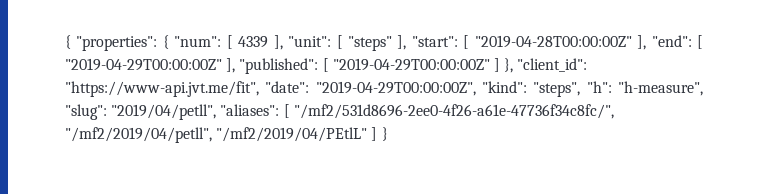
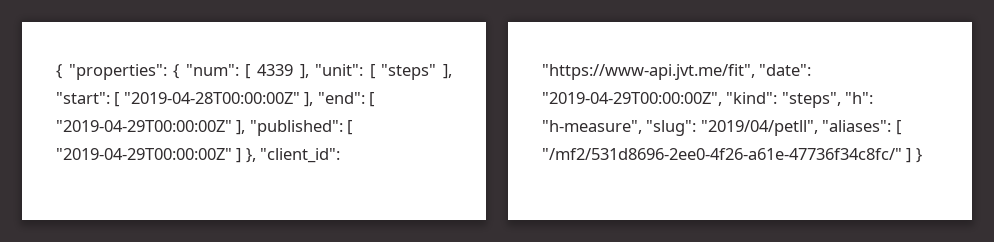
- { "properties": { "num": [ 4339 ], "unit": [ "steps" ], "start": [ "2019-04-28T00:00:00Z" ], "end": [ "2019-04-29T00:00:00Z" ], "published": [ "2019-04-29T00:00:00Z" ] }, "client_id": "https://www-api.jvt.me/fit", "date": "2019-04-29T00:00:00Z", "kind": "steps", "h": "h-measure", "slug": "2019/04/petll", "aliases": [ "/mf2/531d8696-2ee0-4f26-a61e-47736f34c8fc/", "/mf2/2019/04/petll", "/mf2/2019/04/PEtlL" ] }
+ { "properties": { "num": [ 4339 ], "unit": [ "steps" ], "start": [ "2019-04-28T00:00:00Z" ], "end": [ "2019-04-29T00:00:00Z" ], "published": [ "2019-04-29T00:00:00Z" ] }, "client_id": "https://www-api.jvt.me/fit", "date": "2019-04-29T00:00:00Z", "kind": "steps", "h": "h-measure", "slug": "2019/04/petll", "aliases": [ "/mf2/531d8696-2ee0-4f26-a61e-47736f34c8fc/" ] }

